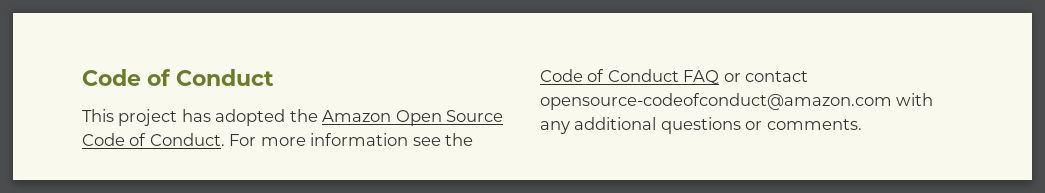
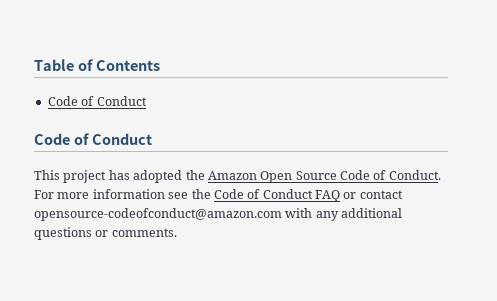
+ Table of Contents
+ Code of Conduct

